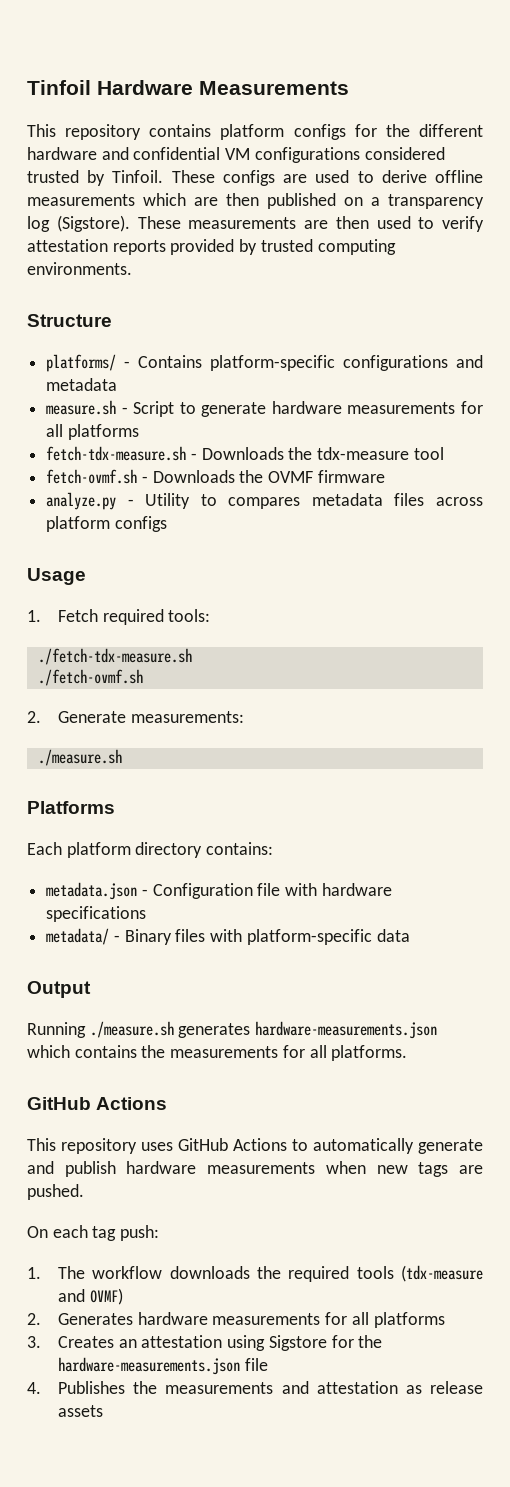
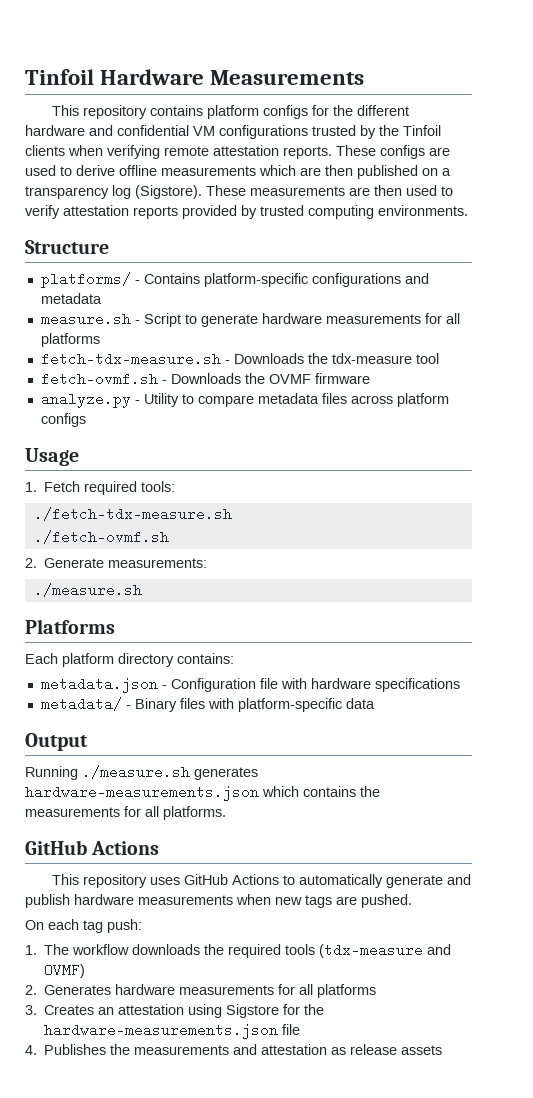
- This repository contains platform configs for the different hardware and confidential VM configurations considered trusted by Tinfoil.
+ This repository contains platform configs for the different hardware and confidential VM configurations trusted by the Tinfoil clients when verifying remote attestation reports.
- analyze.py - Utility to compares metadata files across platform configs
+ analyze.py - Utility to compare metadata files across platform configs

